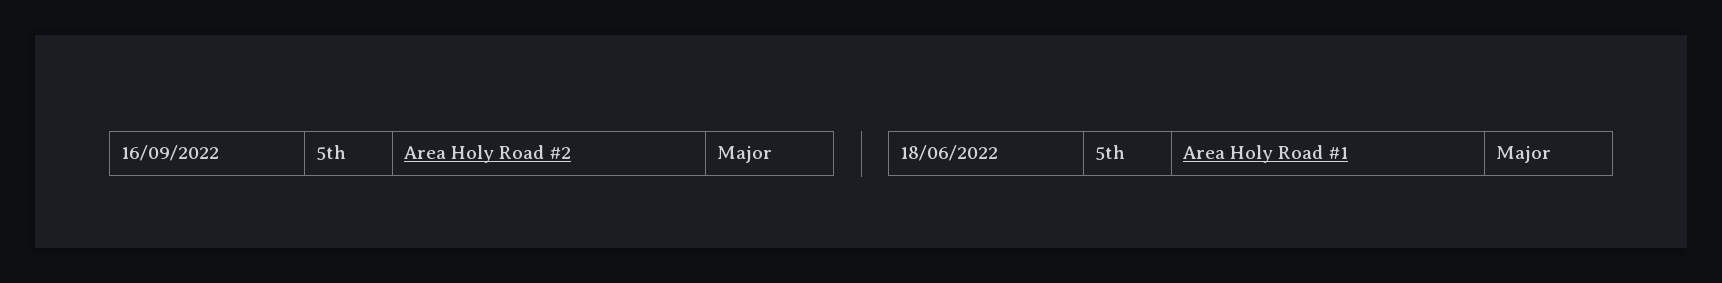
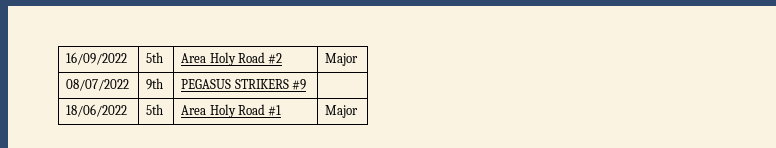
+ 08/07/2022 | 9th | PEGASUS STRIKERS #9 |

